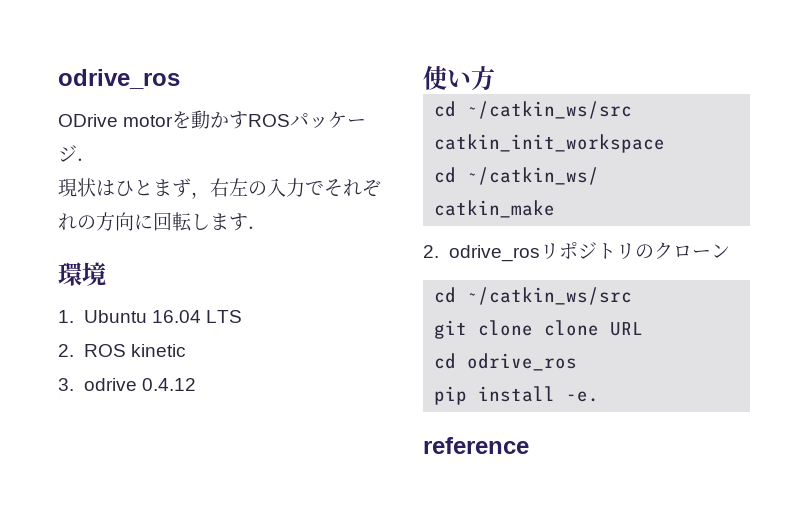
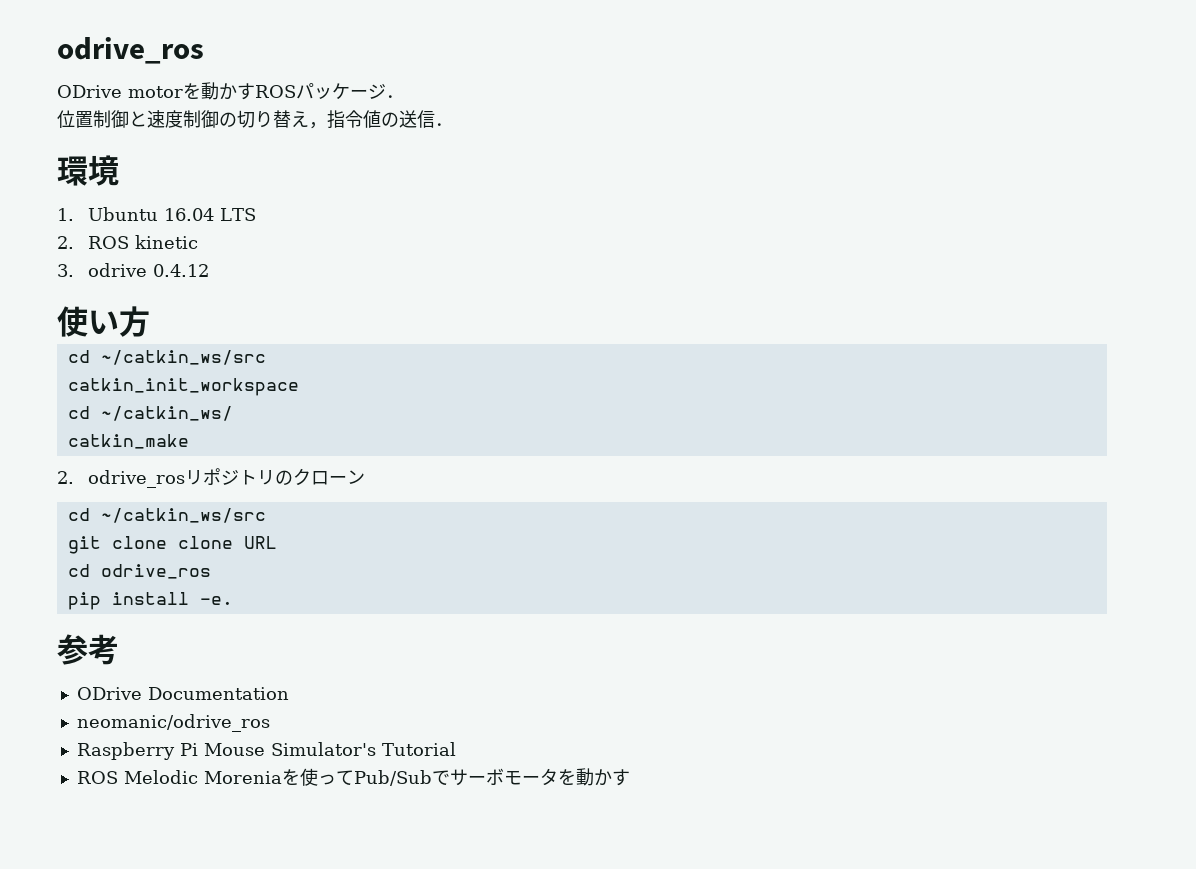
- 現状はひとまず，右左の入力でそれぞれの方向に回転します．
+ 位置制御と速度制御の切り替え，指令値の送信．
- reference
+ 参考
+ ODrive Documentation
+ neomanic/odrive_ros
+ Raspberry Pi Mouse Simulator's Tutorial
+ ROS Melodic Moreniaを使ってPub/Subでサーボモータを動かす

